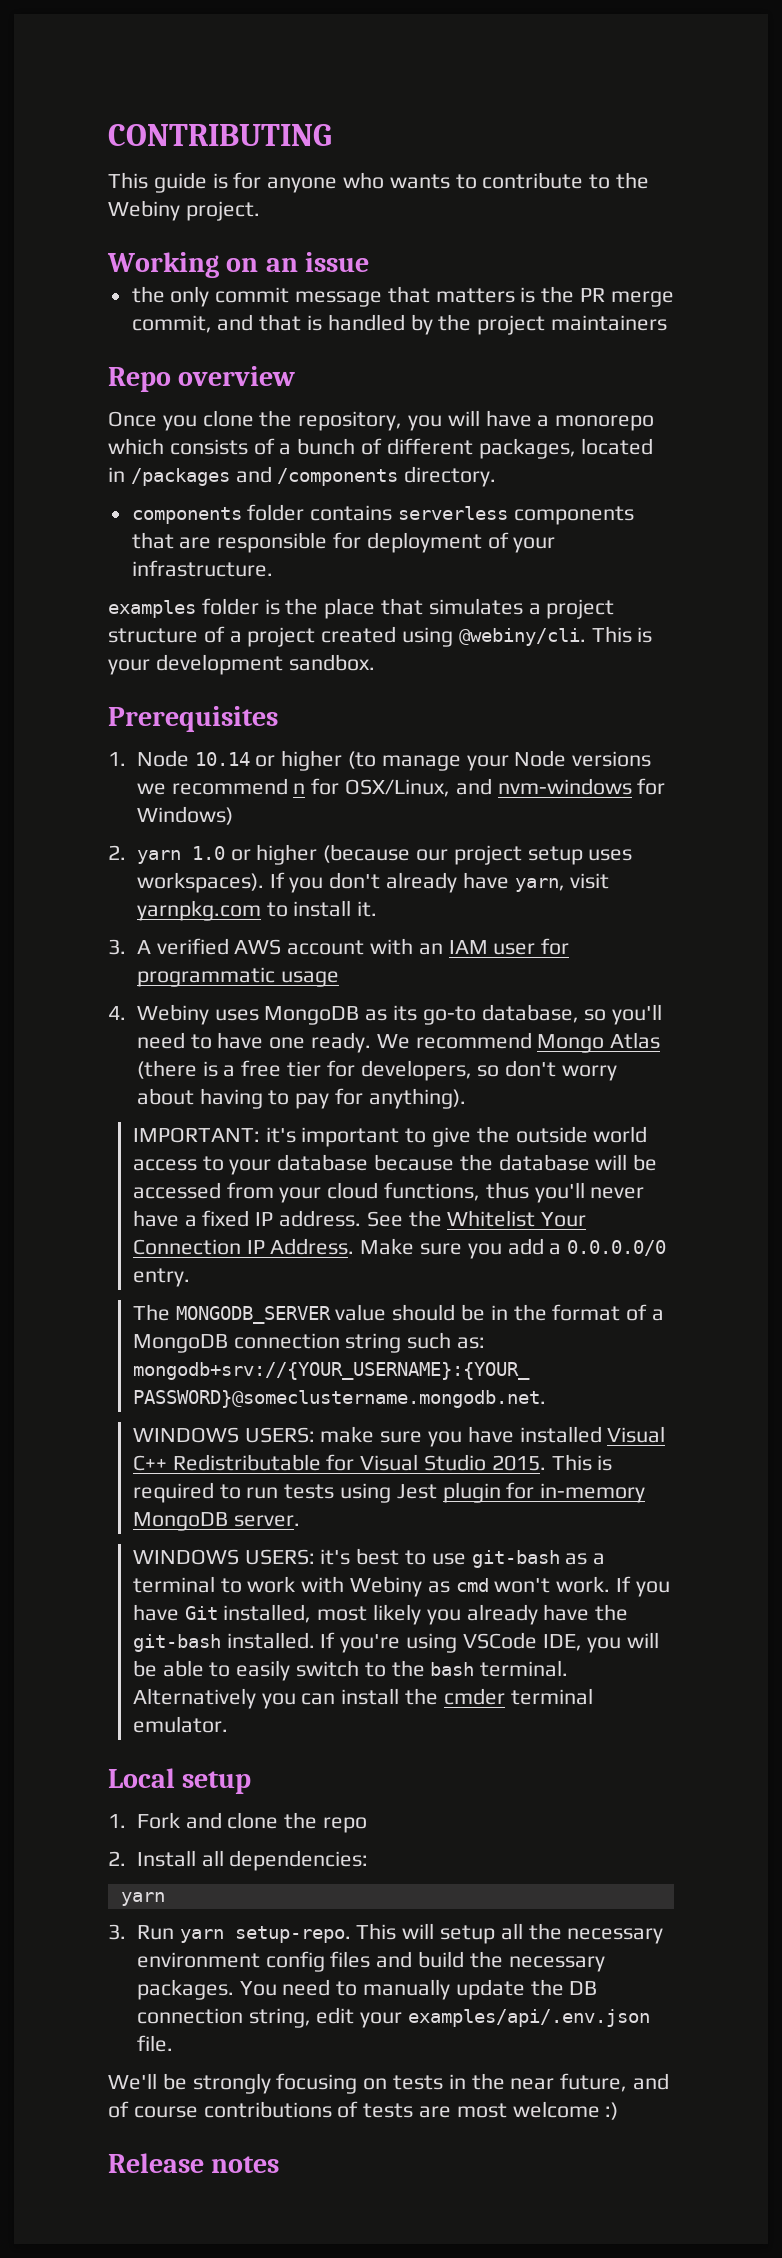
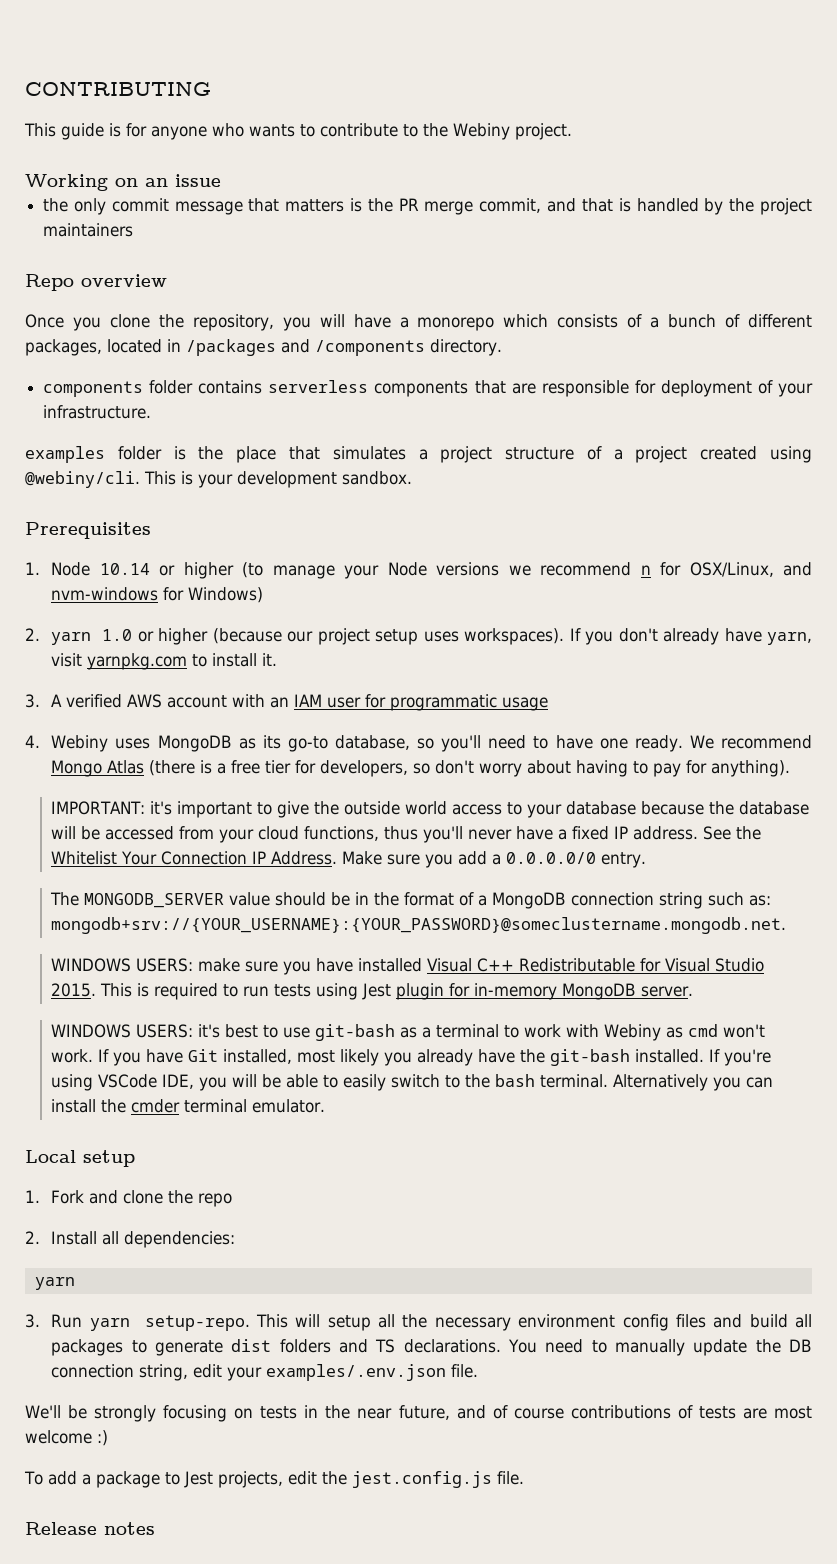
- This will setup all the necessary environment config files and build the necessary packages.
+ This will setup all the necessary environment config files and build all packages to generate dist folders and TS declarations.
- You need to manually update the DB connection string, edit your examples/api/.env.json file.
+ You need to manually update the DB connection string, edit your examples/.env.json file.
+ To add a package to Jest projects, edit the jest.config.js file.

